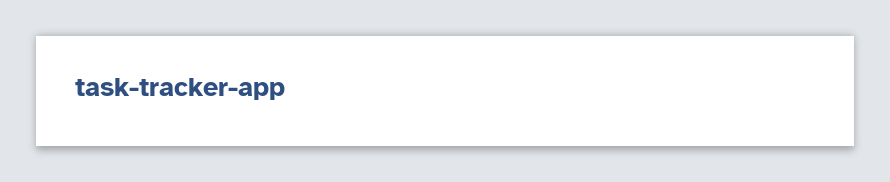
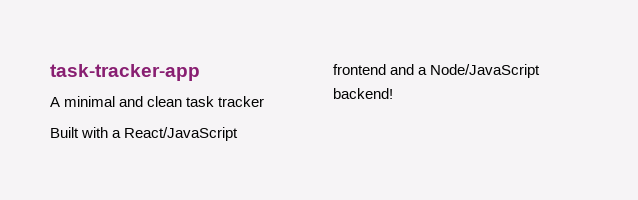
+ A minimal and clean task tracker
+ Built with a React/JavaScript frontend and a Node/JavaScript backend!

